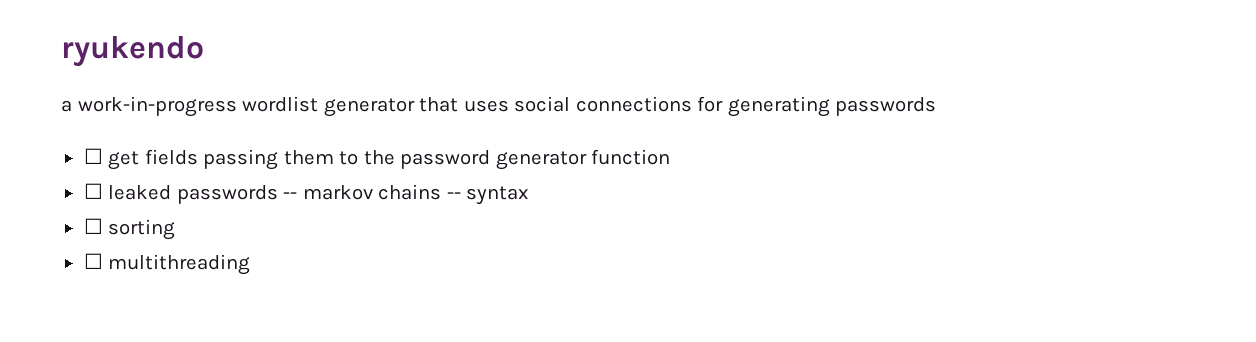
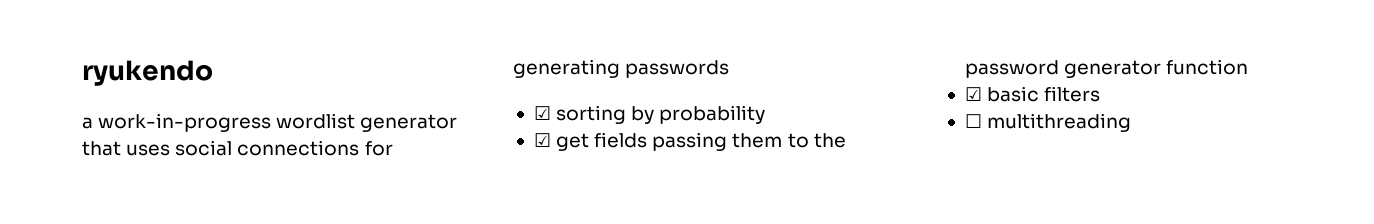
- ☐ get fields passing them to the password generator function
+ ☑ sorting by probability
+ ☑ get fields passing them to the password generator function
- ☐ leaked passwords -- markov chains -- syntax
- ☐ sorting
+ ☑ basic filters

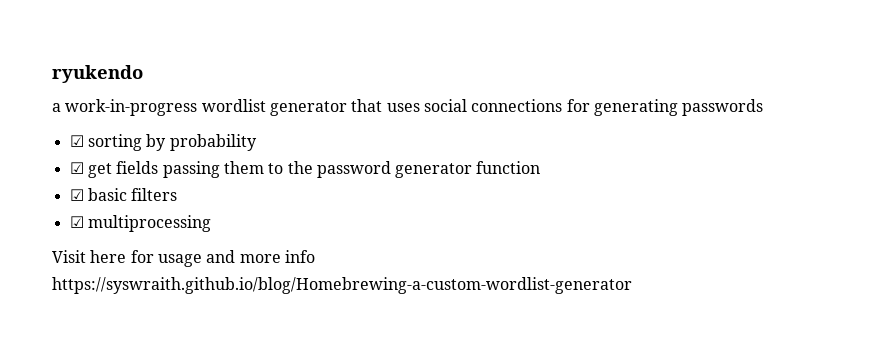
- ☐ multithreading
+ ☑ multiprocessing
+ Visit here for usage and more info https://syswraith.github.io/blog/Homebrewing-a-custom-wordlist-generator

